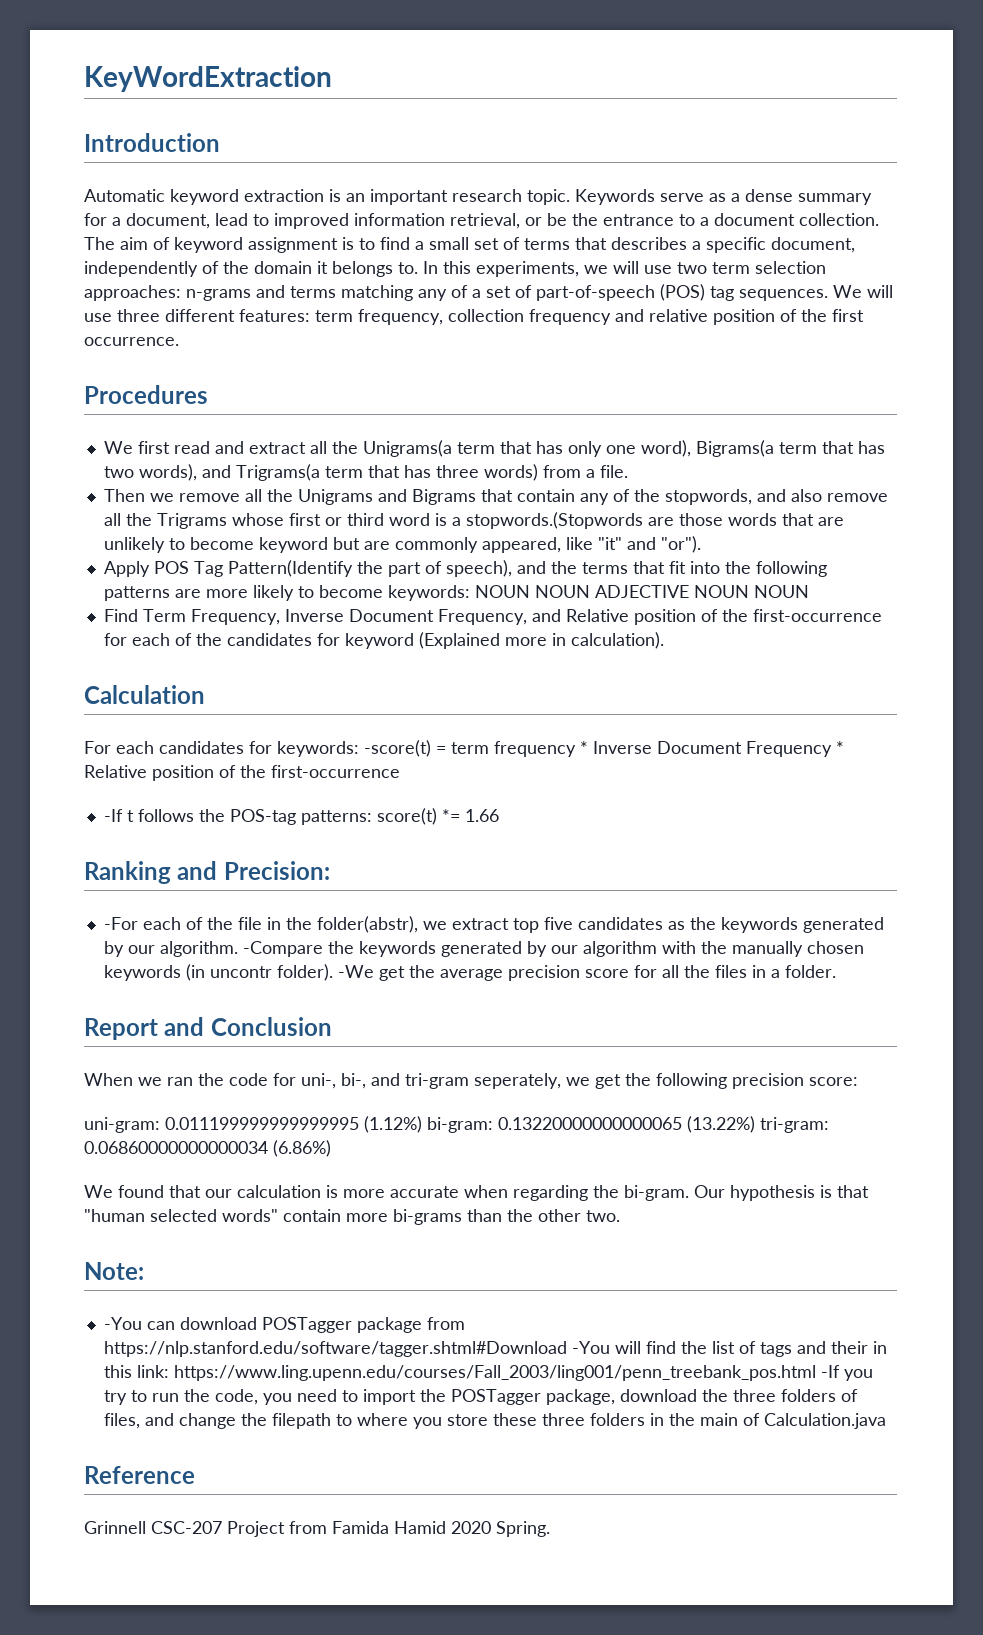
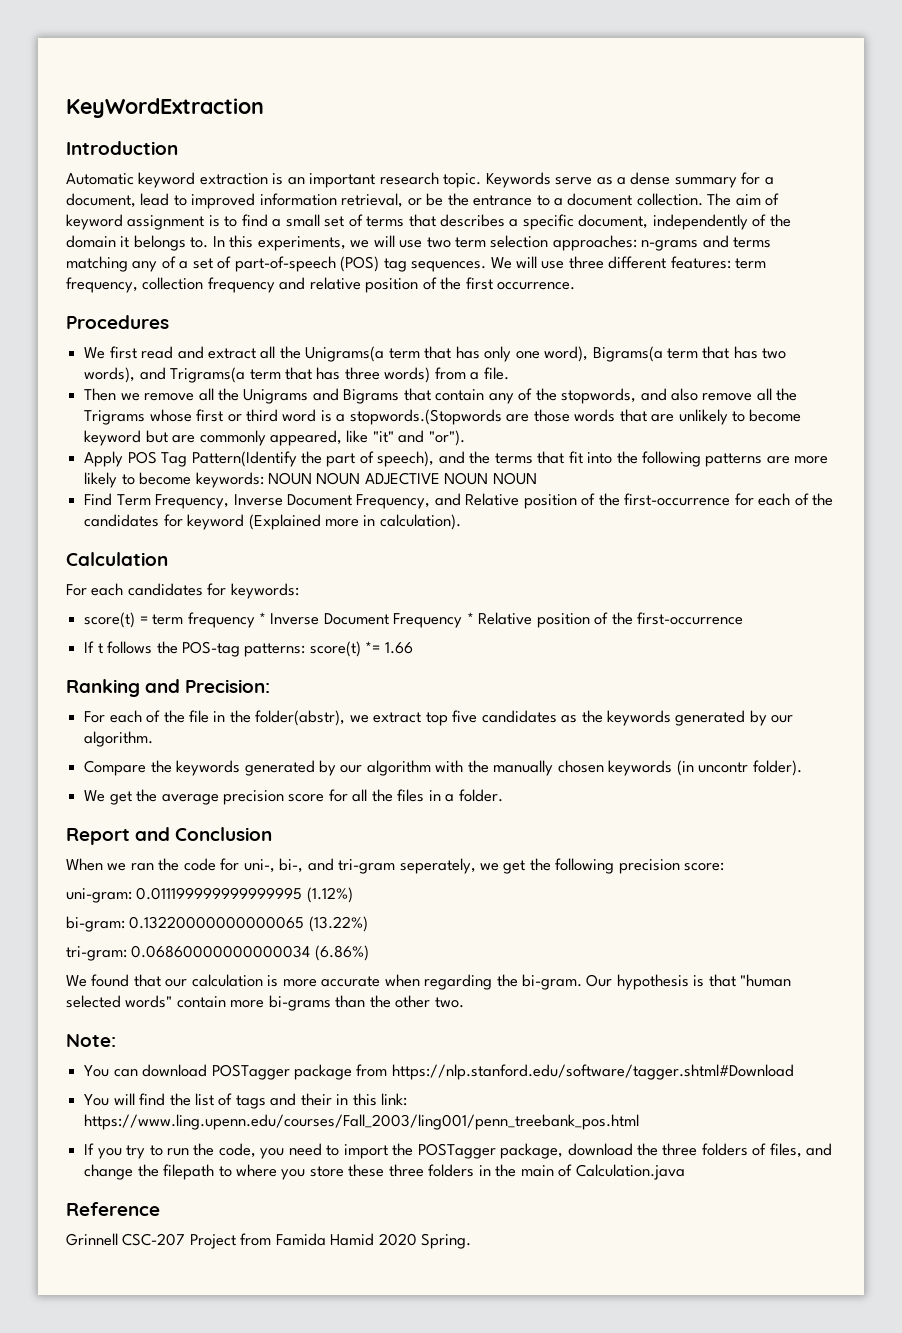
- For each candidates for keywords: -score(t) = term frequency * Inverse Document Frequency * Relative position of the first-occurrence
+ For each candidates for keywords:
+ score(t) = term frequency * Inverse Document Frequency * Relative position of the first-occurrence
- -If t follows the POS-tag patterns: score(t) *= 1.66
+ If t follows the POS-tag patterns: score(t) *= 1.66
- -For each of the file in the folder(abstr), we extract top five candidates as the keywords generated by our algorithm. -Compare the keywords generated by our algorithm with the manually chosen keywords (in uncontr folder). -We get the average precision score for all the files in a folder.
+ For each of the file in the folder(abstr), we extract top five candidates as the keywords generated by our algorithm.
+ Compare the keywords generated by our algorithm with the manually chosen keywords (in uncontr folder).
+ We get the average precision score for all the files in a folder.
- uni-gram: 0.011199999999999995 (1.12%) bi-gram: 0.13220000000000065 (13.22%) tri-gram: 0.06860000000000034 (6.86%)
+ uni-gram: 0.011199999999999995 (1.12%)
+ bi-gram: 0.13220000000000065 (13.22%)
+ tri-gram: 0.06860000000000034 (6.86%)
- -You can download POSTagger package from https://nlp.stanford.edu/software/tagger.shtml#Download -You will find the list of tags and their in this link: https://www.ling.upenn.edu/courses/Fall_2003/ling001/penn_treebank_pos.html -If you try to run the code, you need to import the POSTagger package, download the three folders of files, and change the filepath to where you store these three folders in the main of Calculation.java
+ You can download POSTagger package from https://nlp.stanford.edu/software/tagger.shtml#Download
+ You will find the list of tags and their in this link: https://www.ling.upenn.edu/courses/Fall_2003/ling001/penn_treebank_pos.html
+ If you try to run the code, you need to import the POSTagger package, download the three folders of files, and change the filepath to where you store these three folders in the main of Calculation.java

